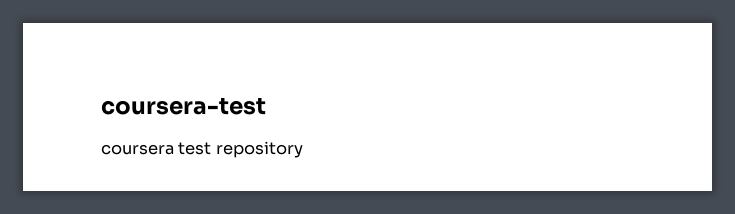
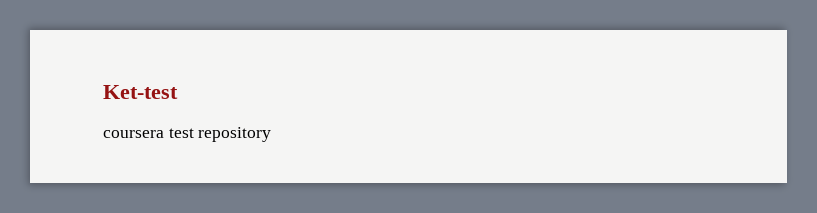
- coursera-test
+ Ket-test

